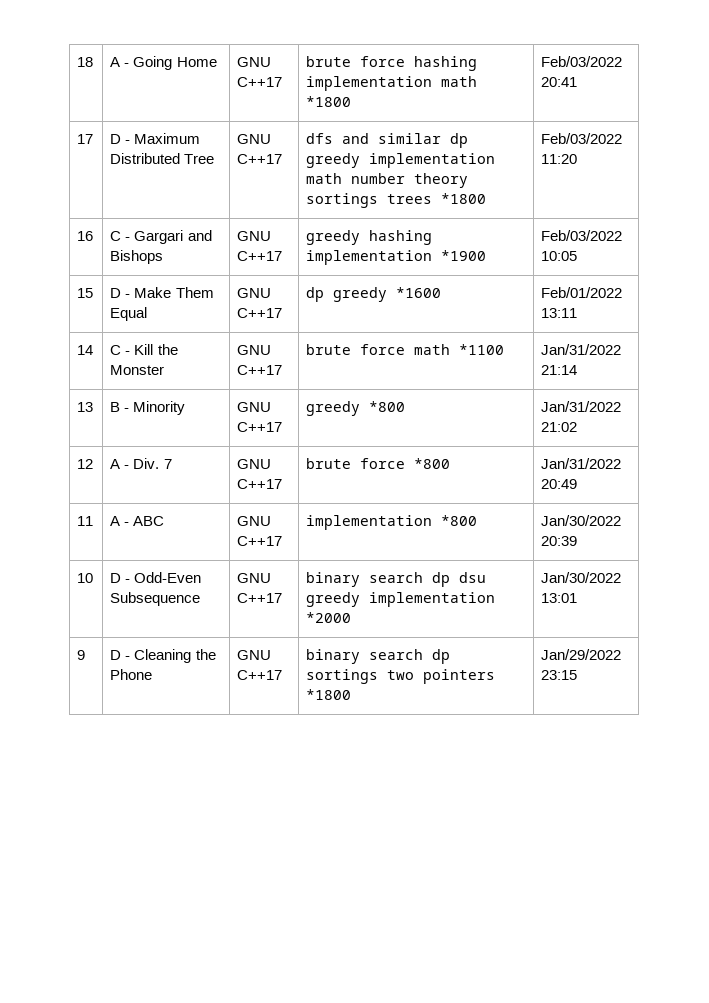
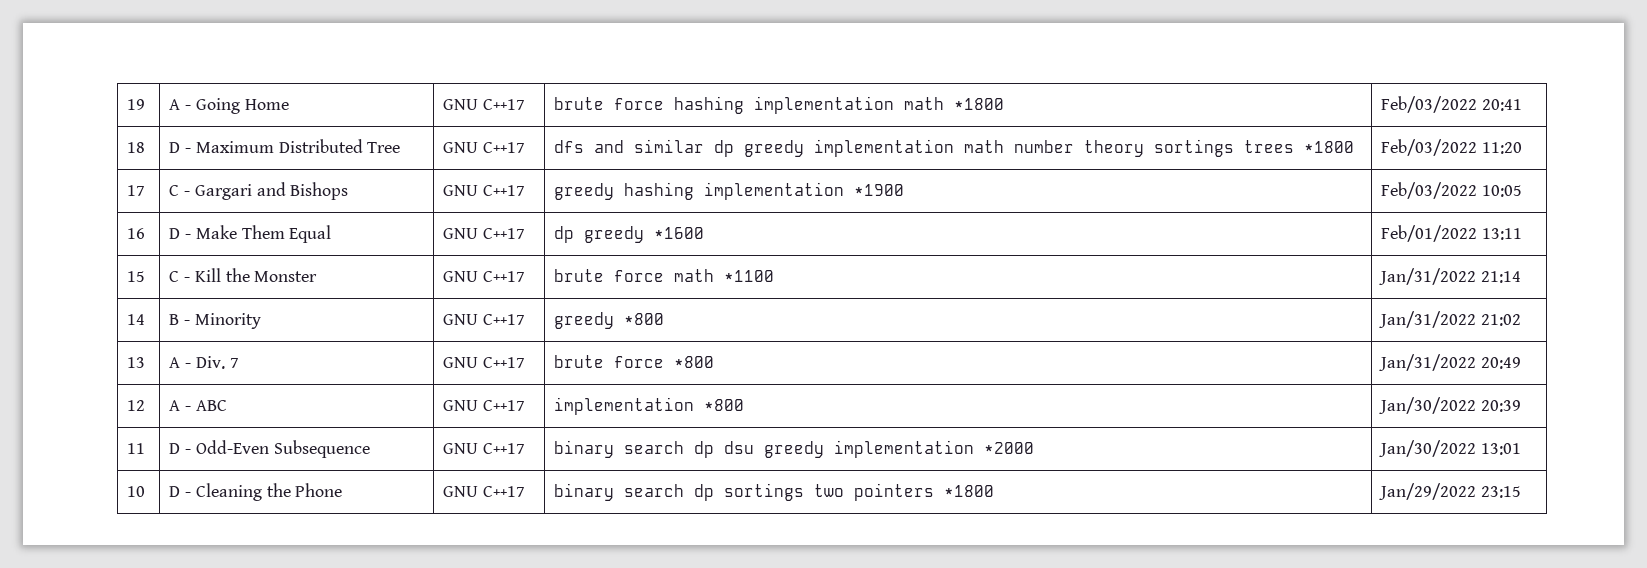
- 18 | A - Going Home | GNU C++17 | brute force hashing implementation math *1800 | Feb/03/2022 20:41
+ 19 | A - Going Home | GNU C++17 | brute force hashing implementation math *1800 | Feb/03/2022 20:41
- 17 | D - Maximum Distributed Tree | GNU C++17 | dfs and similar dp greedy implementation math number theory sortings trees *1800 | Feb/03/2022 11:20
+ 18 | D - Maximum Distributed Tree | GNU C++17 | dfs and similar dp greedy implementation math number theory sortings trees *1800 | Feb/03/2022 11:20
- 16 | C - Gargari and Bishops | GNU C++17 | greedy hashing implementation *1900 | Feb/03/2022 10:05
+ 17 | C - Gargari and Bishops | GNU C++17 | greedy hashing implementation *1900 | Feb/03/2022 10:05
- 15 | D - Make Them Equal | GNU C++17 | dp greedy *1600 | Feb/01/2022 13:11
+ 16 | D - Make Them Equal | GNU C++17 | dp greedy *1600 | Feb/01/2022 13:11
- 14 | C - Kill the Monster | GNU C++17 | brute force math *1100 | Jan/31/2022 21:14
+ 15 | C - Kill the Monster | GNU C++17 | brute force math *1100 | Jan/31/2022 21:14
- 13 | B - Minority | GNU C++17 | greedy *800 | Jan/31/2022 21:02
+ 14 | B - Minority | GNU C++17 | greedy *800 | Jan/31/2022 21:02
- 12 | A - Div. 7 | GNU C++17 | brute force *800 | Jan/31/2022 20:49
+ 13 | A - Div. 7 | GNU C++17 | brute force *800 | Jan/31/2022 20:49
- 11 | A - ABC | GNU C++17 | implementation *800 | Jan/30/2022 20:39
+ 12 | A - ABC | GNU C++17 | implementation *800 | Jan/30/2022 20:39
- 10 | D - Odd-Even Subsequence | GNU C++17 | binary search dp dsu greedy implementation *2000 | Jan/30/2022 13:01
+ 11 | D - Odd-Even Subsequence | GNU C++17 | binary search dp dsu greedy implementation *2000 | Jan/30/2022 13:01
- 9 | D - Cleaning the Phone | GNU C++17 | binary search dp sortings two pointers *1800 | Jan/29/2022 23:15
+ 10 | D - Cleaning the Phone | GNU C++17 | binary search dp sortings two pointers *1800 | Jan/29/2022 23:15

